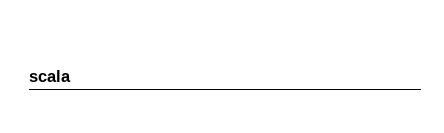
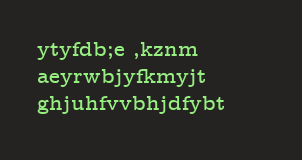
- scala
+ ytyfdb;e ,kznm aeyrwbjyfkmyjt ghjuhfvvbhjdfybt

